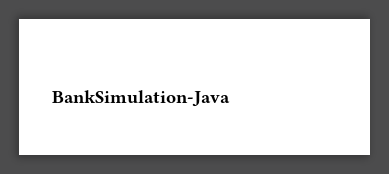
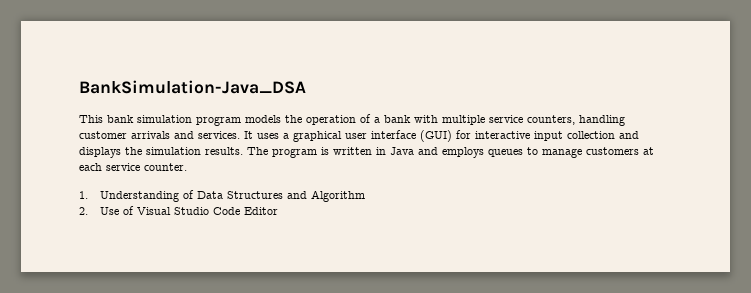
- BankSimulation-Java
+ BankSimulation-Java_DSA
+ This bank simulation program models the operation of a bank with multiple service counters, handling customer arrivals and services. It uses a graphical user interface (GUI) for interactive input collection and displays the simulation results. The program is written in Java and employs queues to manage customers at each service counter.
+ 1. Understanding of Data Structures and Algorithm
+ 2. Use of Visual Studio Code Editor

